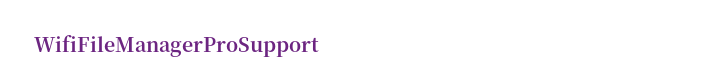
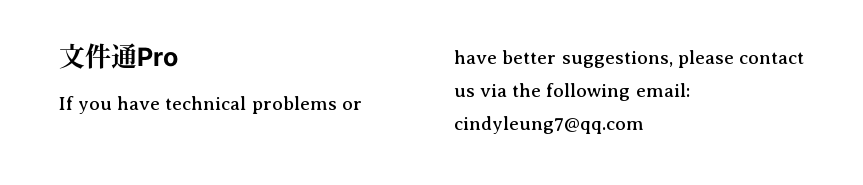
- WifiFileManagerProSupport
+ 文件通Pro
+ If you have technical problems or have better suggestions, please contact us via the following email: cindyleung7@qq.com

